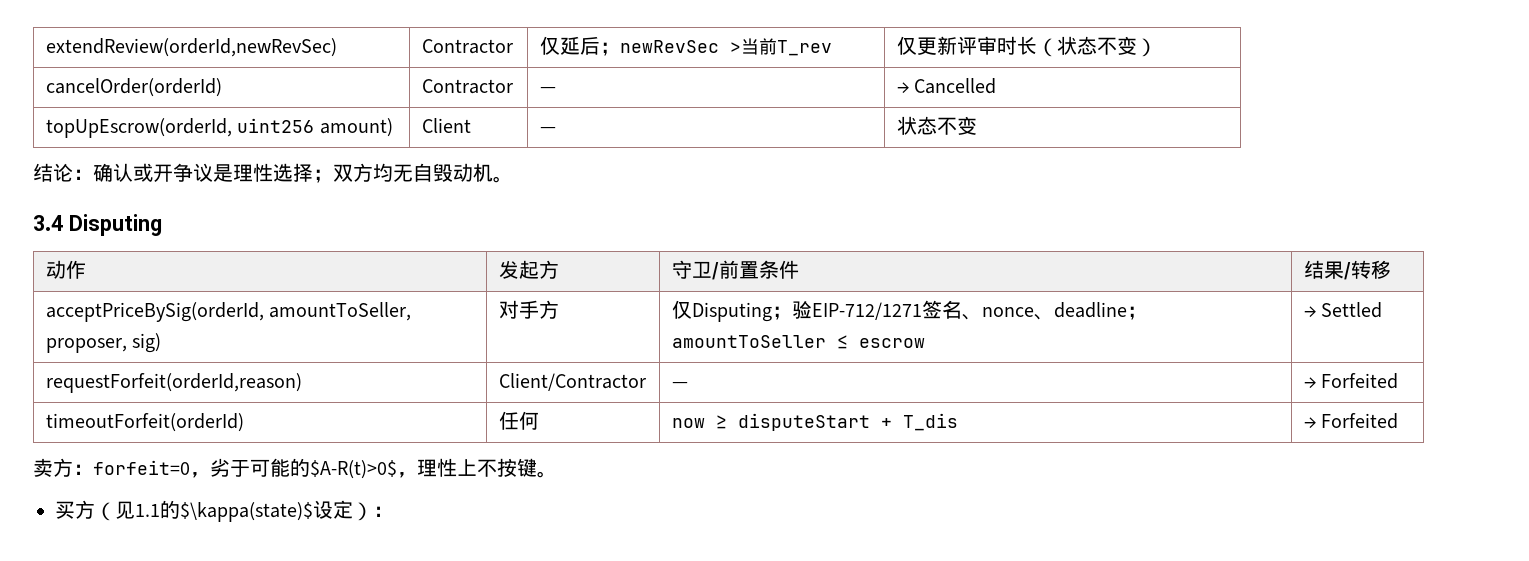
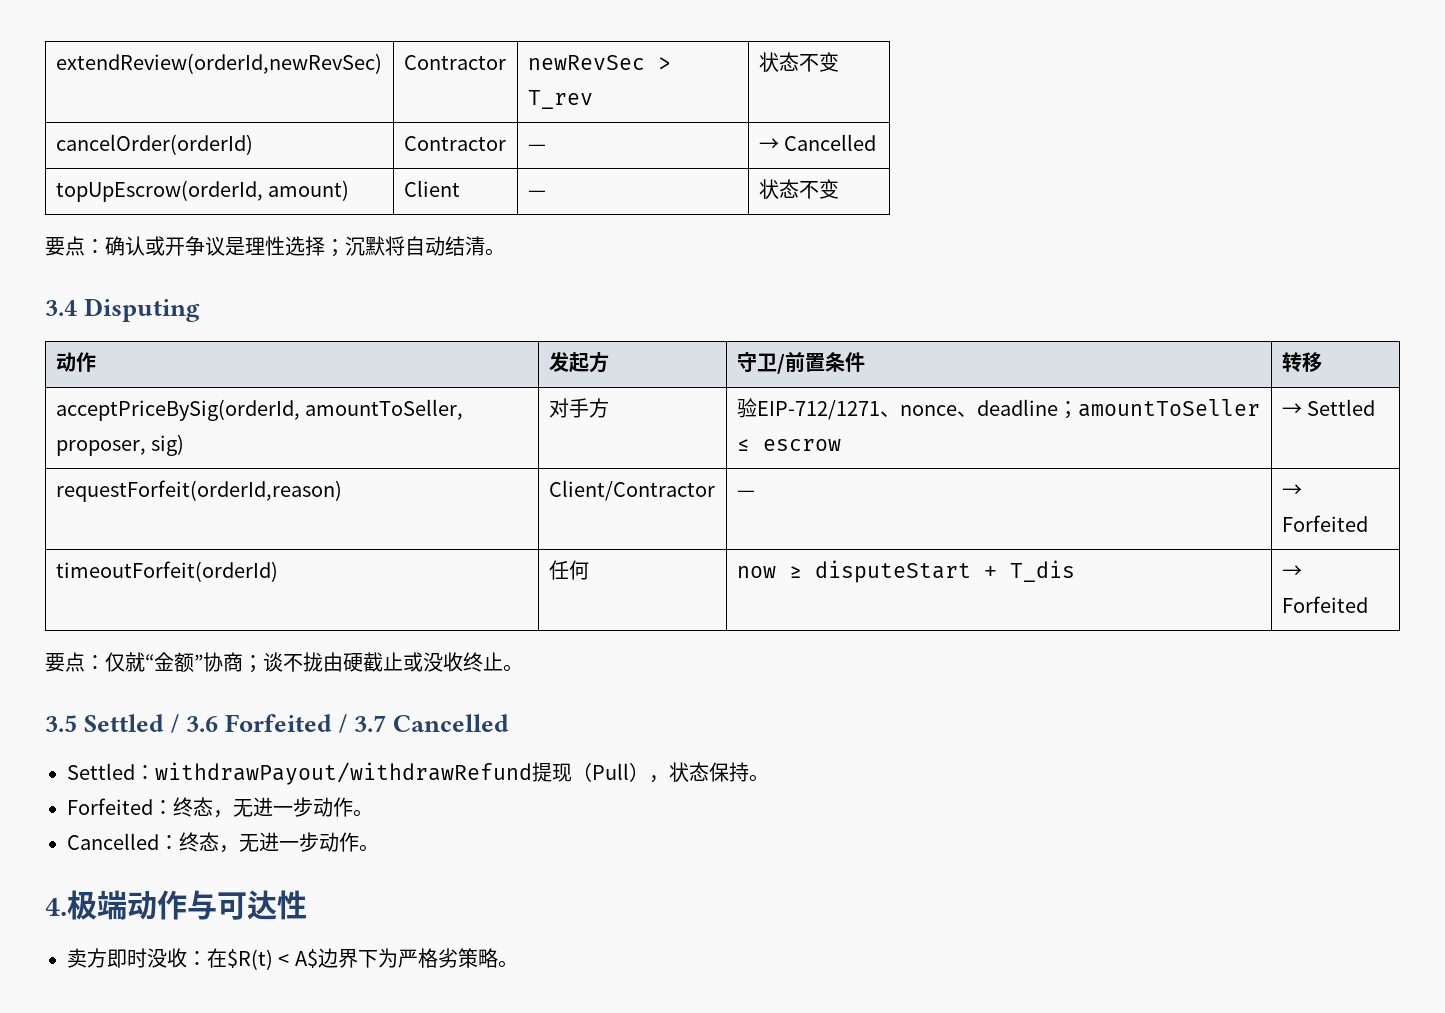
- extendReview(orderId,newRevSec) | Contractor | 仅延后；newRevSec >当前T_rev | 仅更新评审时长（状态不变）
+ extendReview(orderId,newRevSec) | Contractor | newRevSec > T_rev | 状态不变
- topUpEscrow(orderId, uint256 amount) | Client | — | 状态不变
+ topUpEscrow(orderId, amount) | Client | — | 状态不变
- 结论：确认或开争议是理性选择；双方均无自毁动机。
+ 要点：确认或开争议是理性选择；沉默将自动结清。
- 动作 | 发起方 | 守卫/前置条件 | 结果/转移
+ 动作 | 发起方 | 守卫/前置条件 | 转移
- acceptPriceBySig(orderId, amountToSeller, proposer, sig) | 对手方 | 仅Disputing；验EIP‑712/1271签名、nonce、deadline；amountToSeller ≤ escrow | → Settled
+ acceptPriceBySig(orderId, amountToSeller, proposer, sig) | 对手方 | 验EIP‑712/1271、nonce、deadline；amountToSeller ≤ escrow | → Settled
- 卖方：forfeit=0，劣于可能的$A-R(t)>0$，理性上不按键。
- 买方（见1.1的$\kappa(state)$设定）：
+ 要点：仅就“金额”协商；谈不拢由硬截止或没收终止。
+ 3.5 Settled / 3.6 Forfeited / 3.7 Cancelled
+ Settled：withdrawPayout/withdrawRefund提现（Pull），状态保持。
+ Forfeited：终态，无进一步动作。
+ Cancelled：终态，无进一步动作。
+ 4.极端动作与可达性
+ 卖方即时没收：在$R(t) < A$边界下为严格劣策略。

